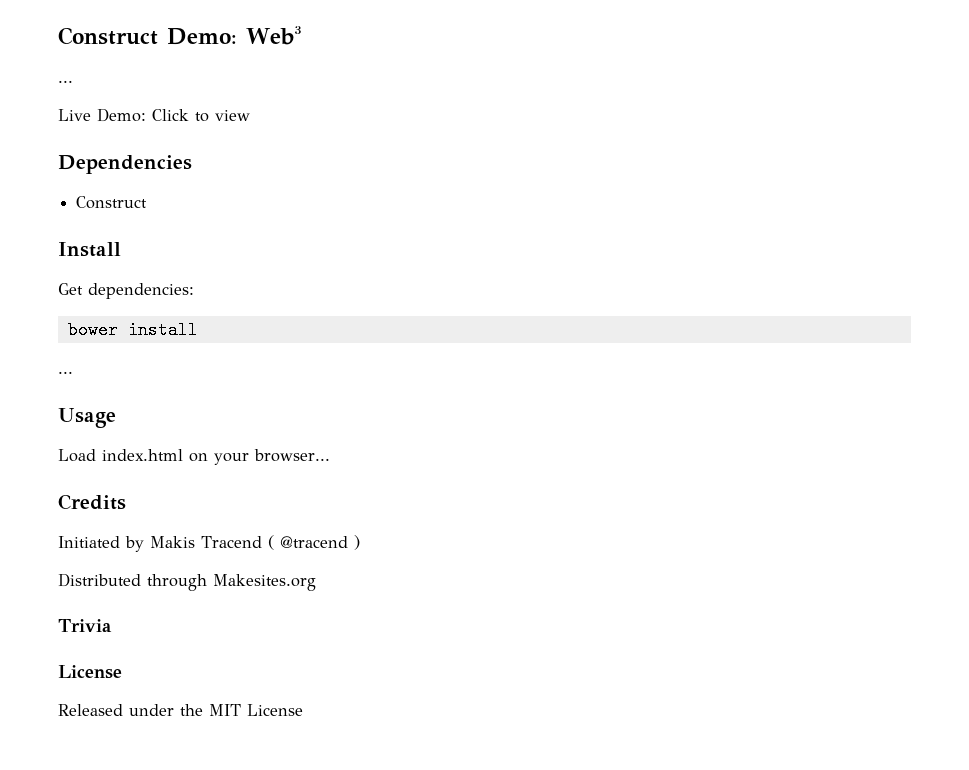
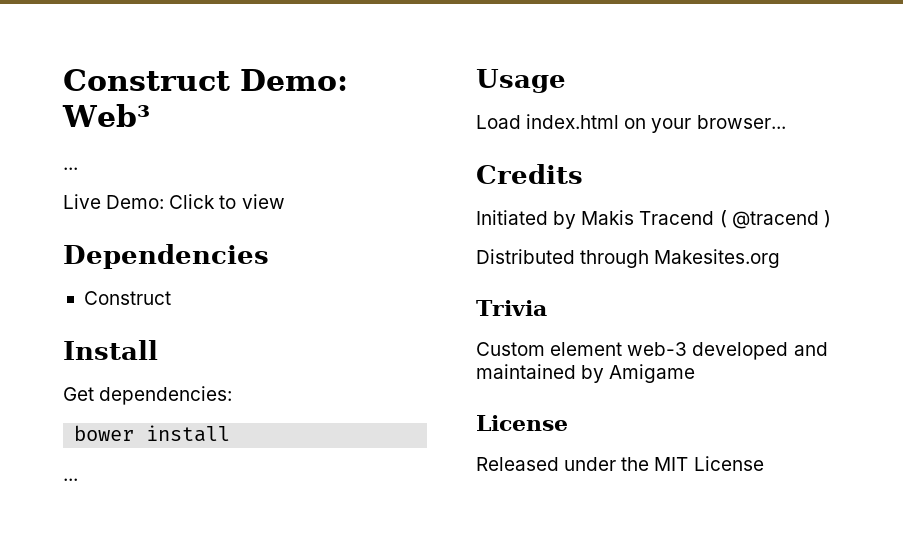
+ Custom element web-3 developed and maintained by Amigame

